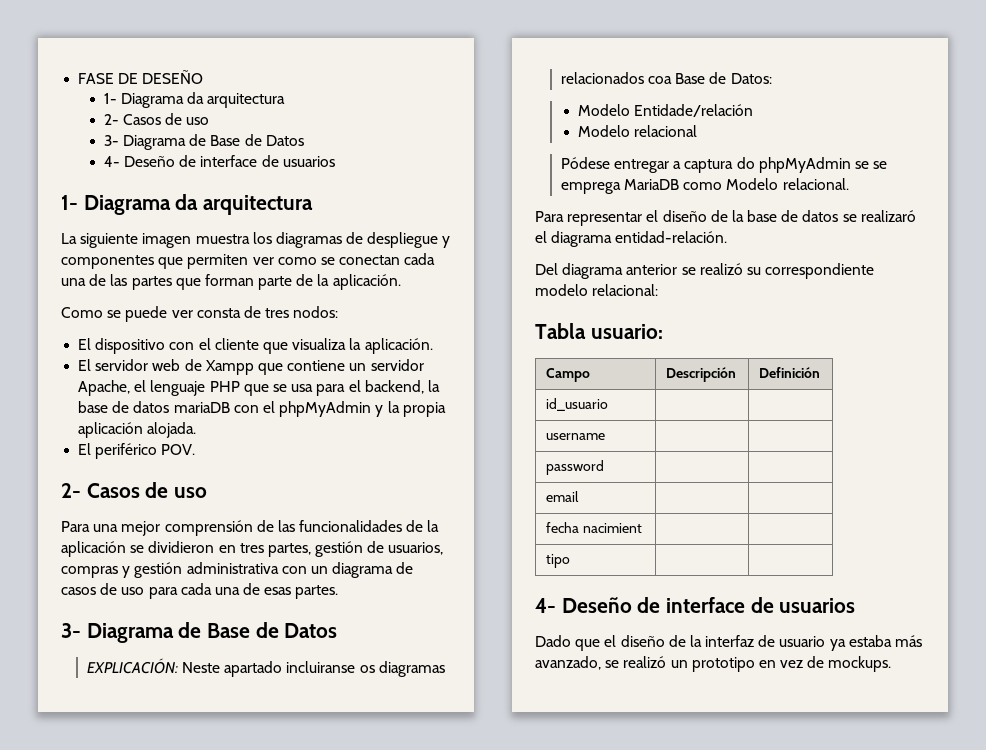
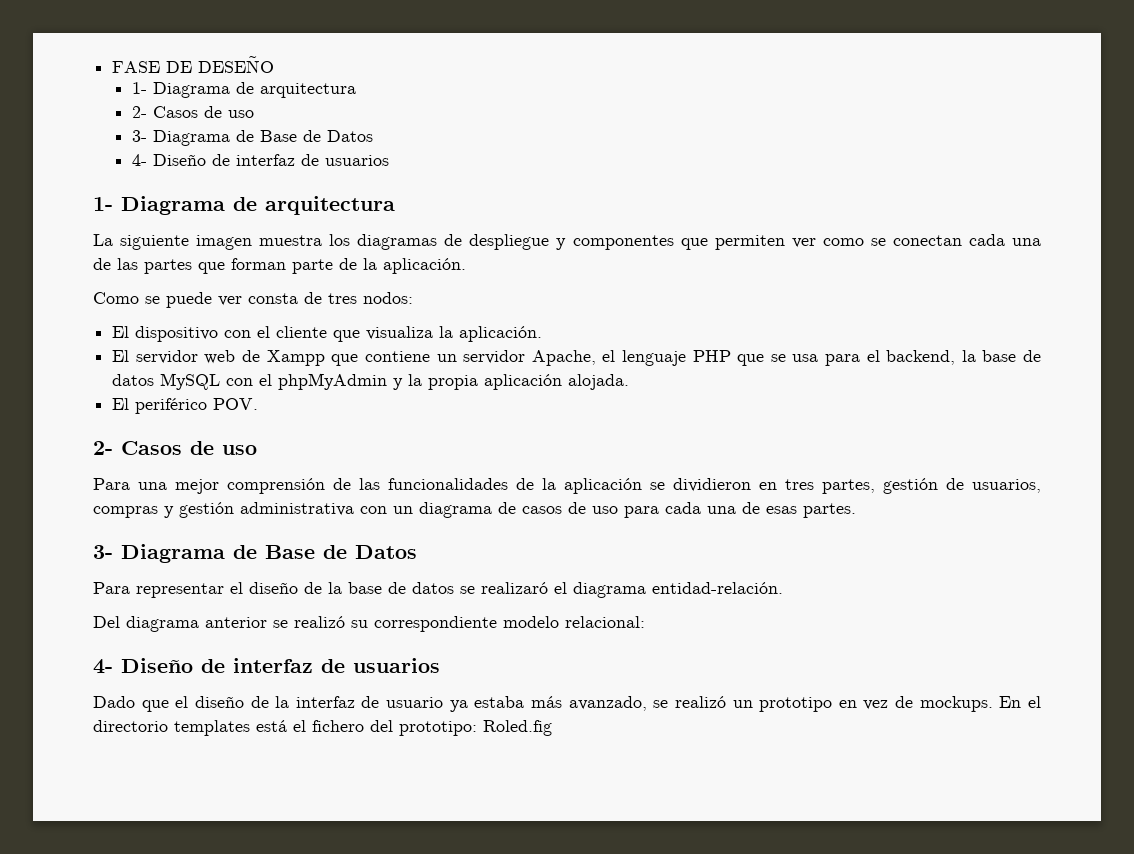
  FASE DE DESEÑO
- 1- Diagrama da arquitectura
+ 1- Diagrama de arquitectura
  2- Casos de uso
  3- Diagrama de Base de Datos
- 4- Deseño de interface de usuarios
- 1- Diagrama da arquitectura
+ 4- Diseño de interfaz de usuarios
+ 1- Diagrama de arquitectura
- El servidor web de Xampp que contiene un servidor Apache, el lenguaje PHP que se usa para el backend, la base de datos mariaDB con el phpMyAdmin y la propia aplicación alojada.
+ El servidor web de Xampp que contiene un servidor Apache, el lenguaje PHP que se usa para el backend, la base de datos MySQL con el phpMyAdmin y la propia aplicación alojada.
- EXPLICACIÓN: Neste apartado incluiranse os diagramas relacionados coa Base de Datos:
- Modelo Entidade/relación
- Modelo relacional
- Pódese entregar a captura do phpMyAdmin se se emprega MariaDB como Modelo relacional.
  Del diagrama anterior se realizó su correspondiente modelo relacional:
- Tabla usuario:
- Campo | Descripción | Definición
- id_usuario | |
- username | |
- password | |
- email | |
- fecha nacimient | |
- tipo | |
- 4- Deseño de interface de usuarios
+ 4- Diseño de interfaz de usuarios
+ En el directorio templates está el fichero del prototipo: Roled.fig

